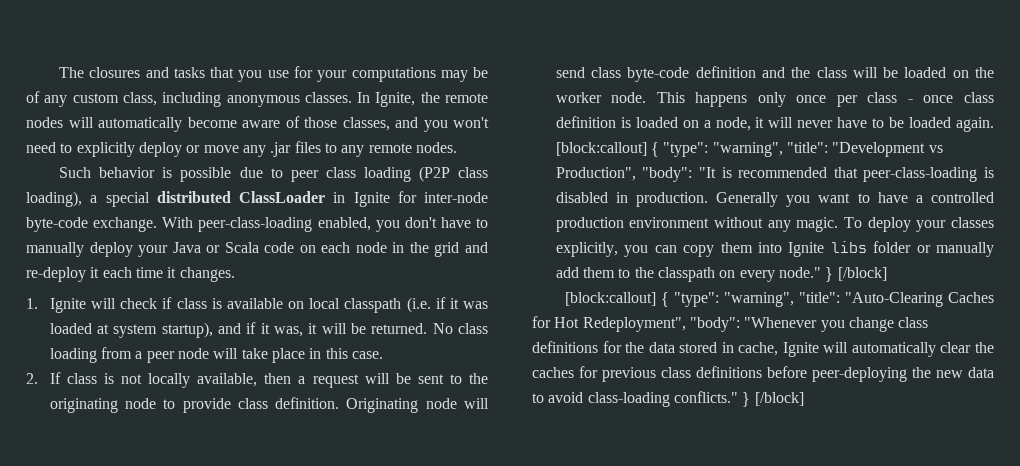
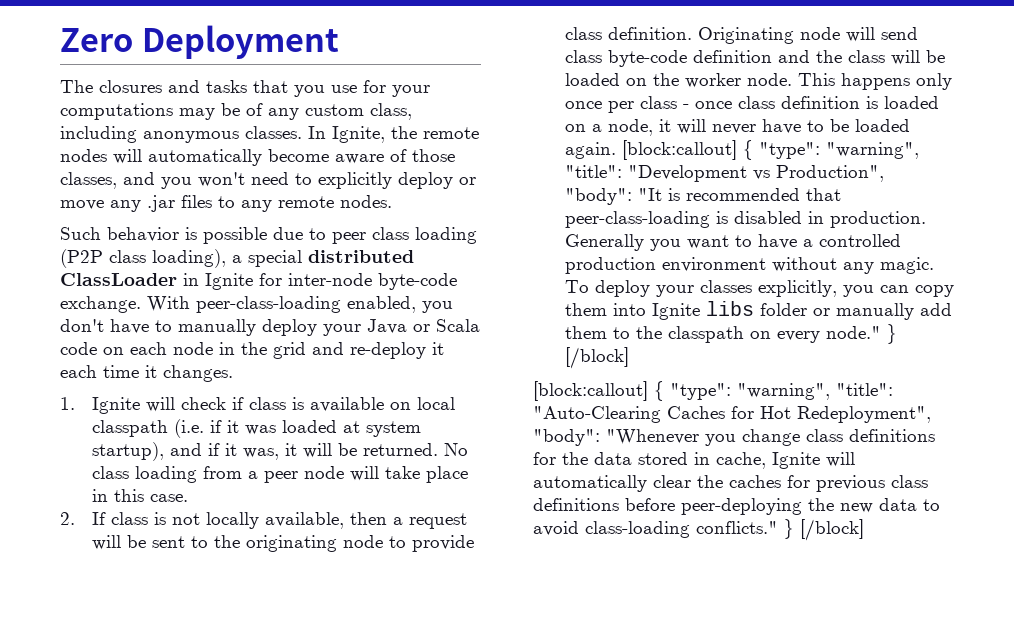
+ Zero Deployment

